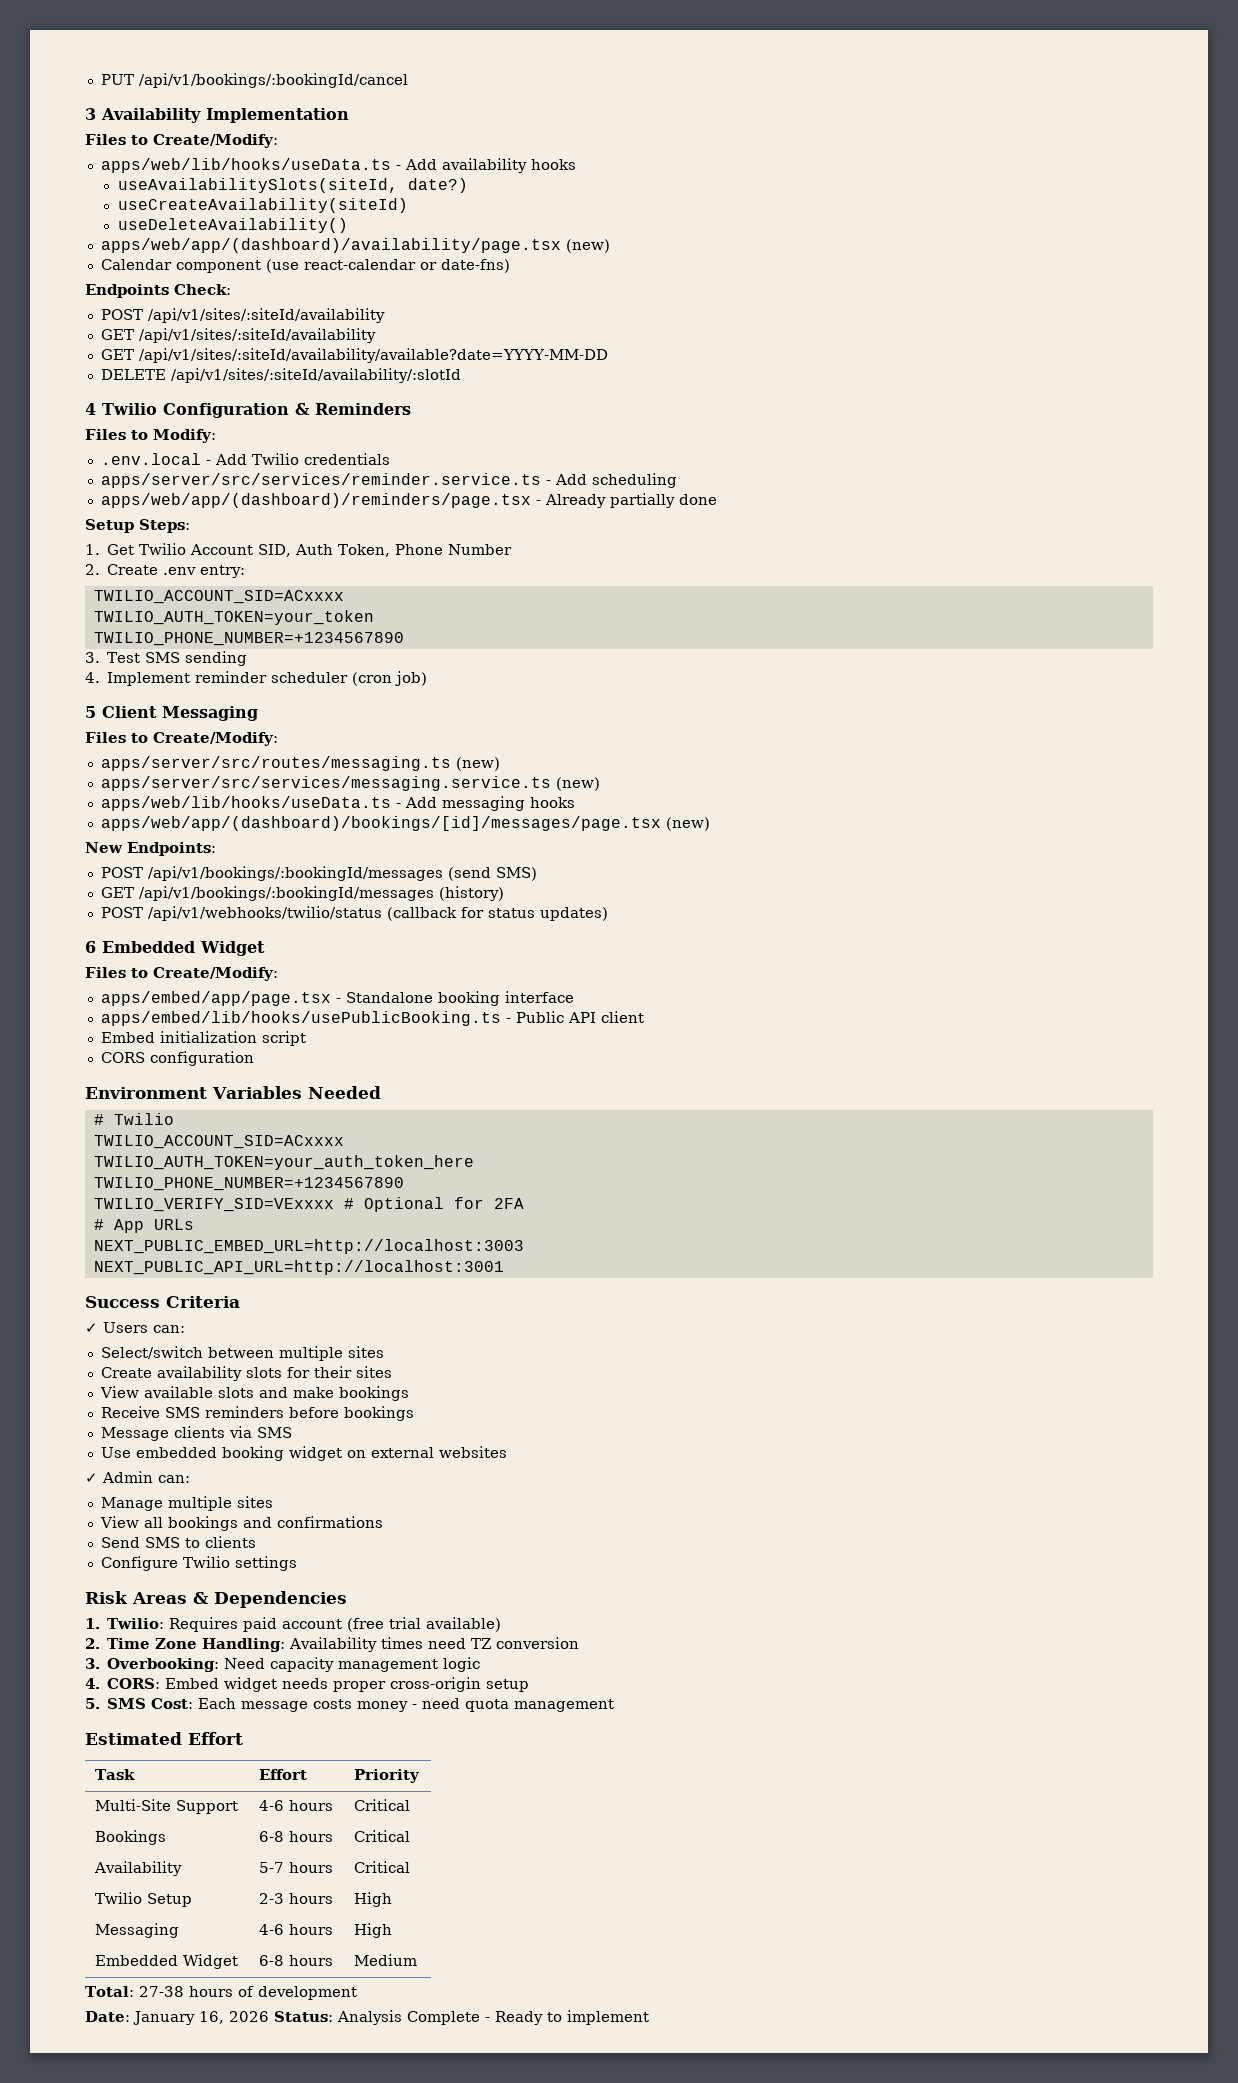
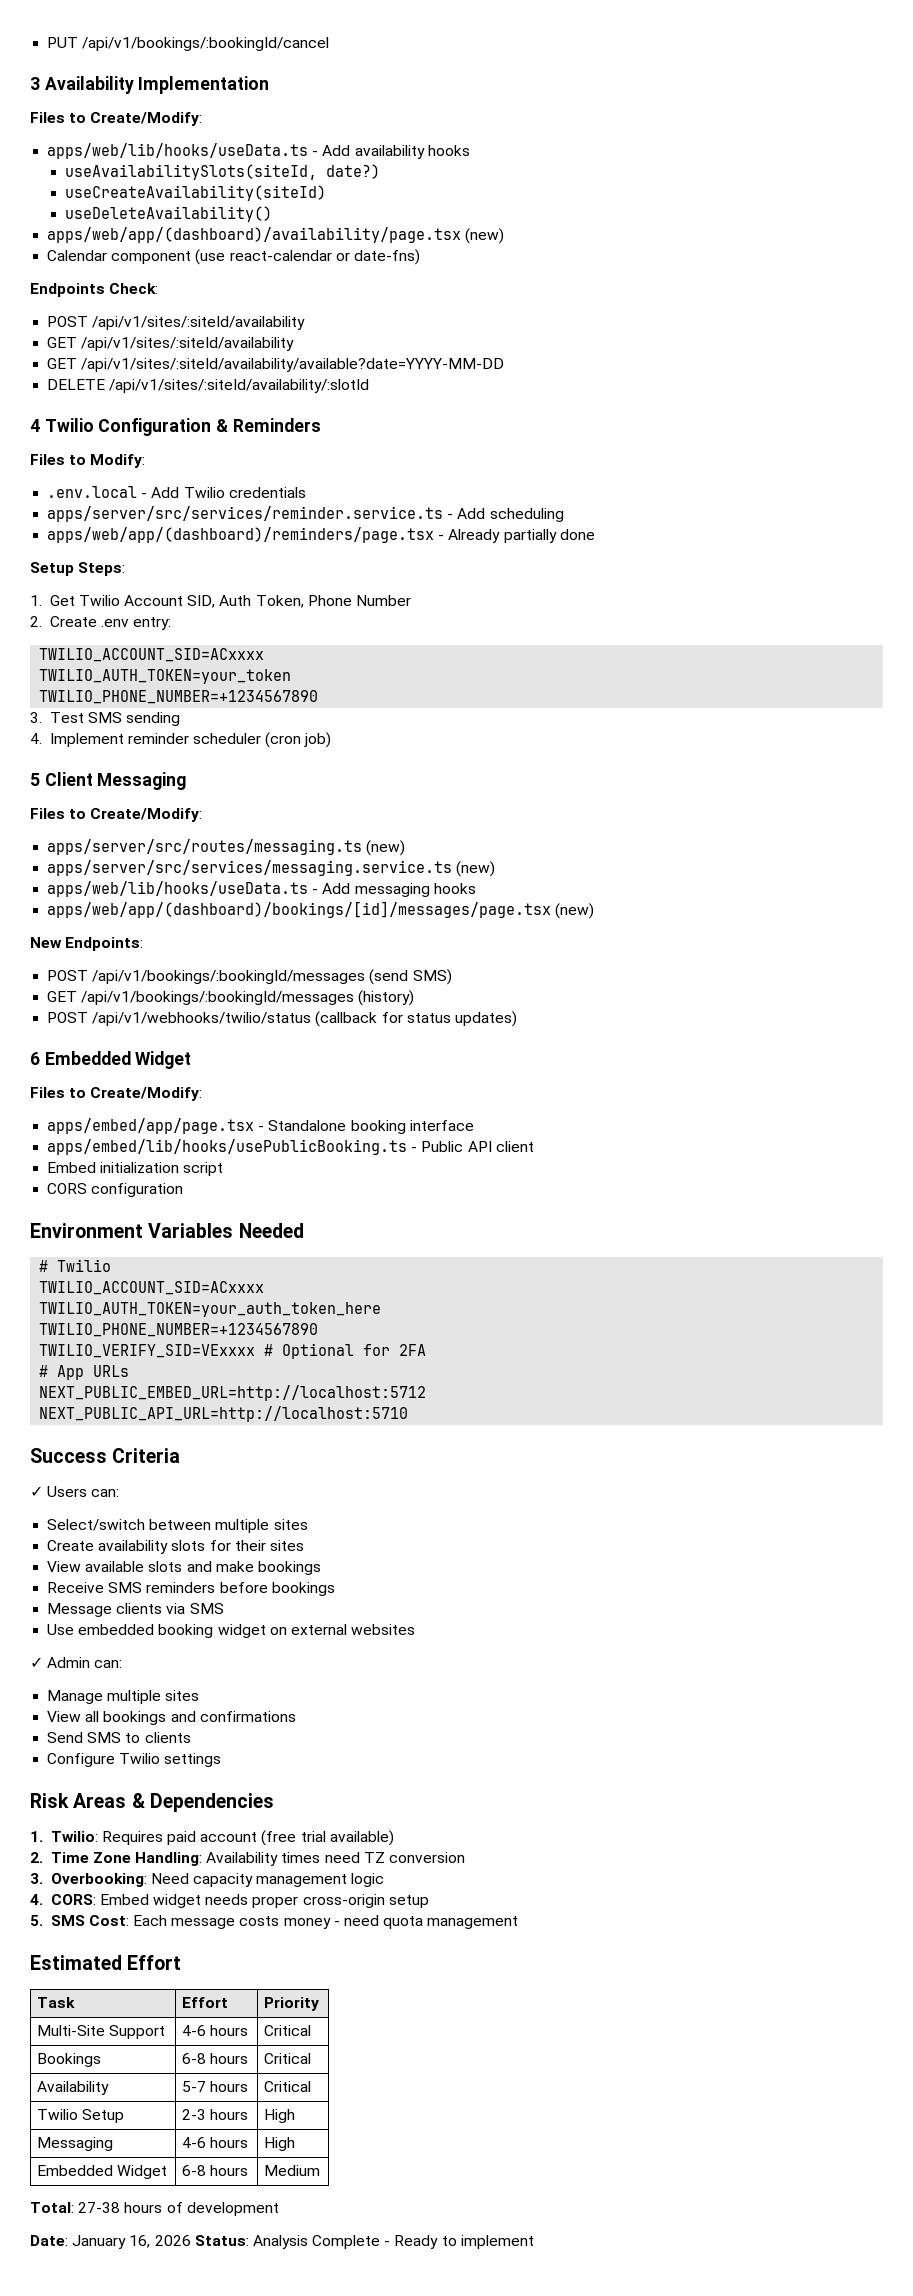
- NEXT_PUBLIC_EMBED_URL=http://localhost:3003
- NEXT_PUBLIC_API_URL=http://localhost:3001
+ NEXT_PUBLIC_EMBED_URL=http://localhost:5712
+ NEXT_PUBLIC_API_URL=http://localhost:5710

